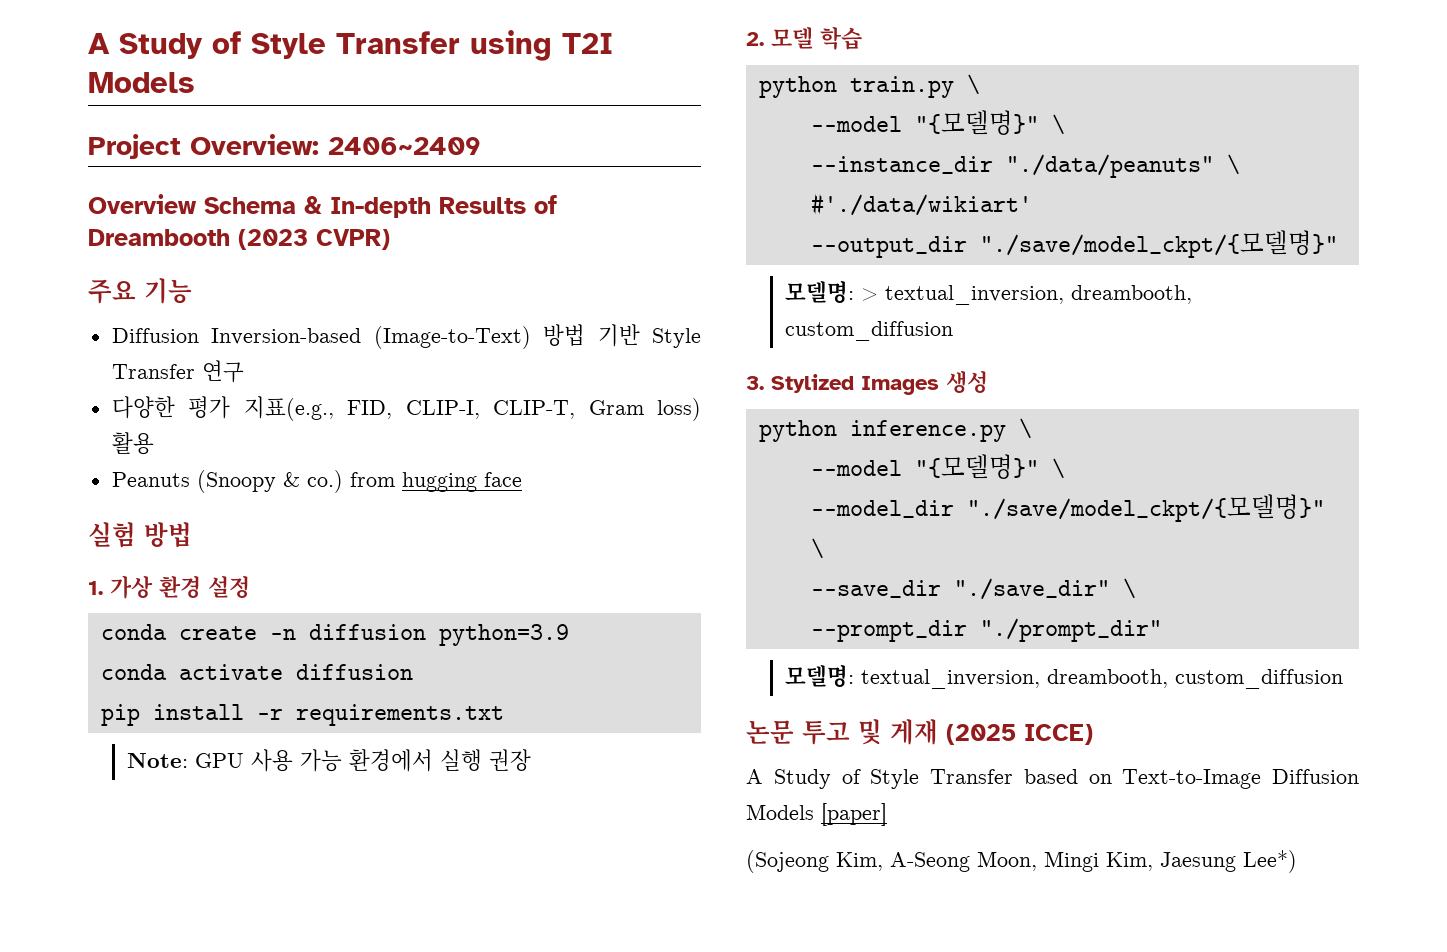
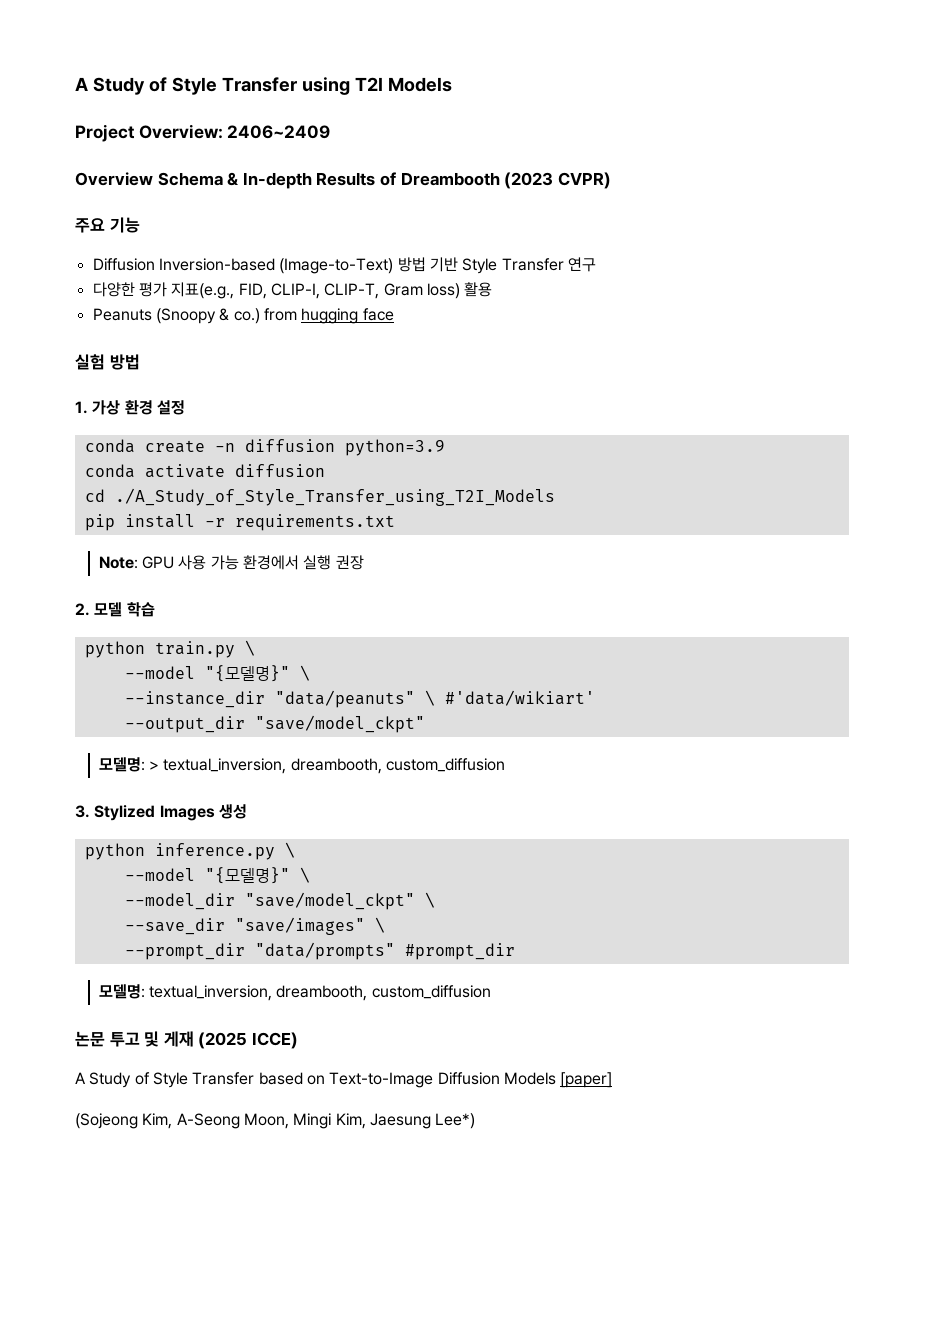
+ cd ./A_Study_of_Style_Transfer_using_T2I_Models
- --instance_dir "./data/peanuts" \ #'./data/wikiart'
+ --instance_dir "data/peanuts" \ #'data/wikiart'
- --output_dir "./save/model_ckpt/{모델명}"
+ --output_dir "save/model_ckpt"
- --model_dir "./save/model_ckpt/{모델명}" \
+ --model_dir "save/model_ckpt" \
- --save_dir "./save_dir" \
+ --save_dir "save/images" \
- --prompt_dir "./prompt_dir"
+ --prompt_dir "data/prompts" #prompt_dir

